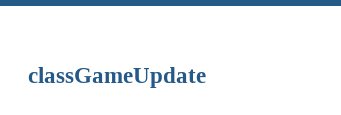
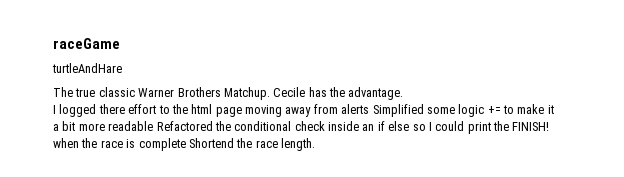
- classGameUpdate
+ raceGame
+ turtleAndHare
+ The true classic Warner Brothers Matchup. Cecile has the advantage.
+ I logged there effort to the html page moving away from alerts Simplified some logic += to make it a bit more readable Refactored the conditional check inside an if else so I could print the FINISH! when the race is complete Shortend the race length.

